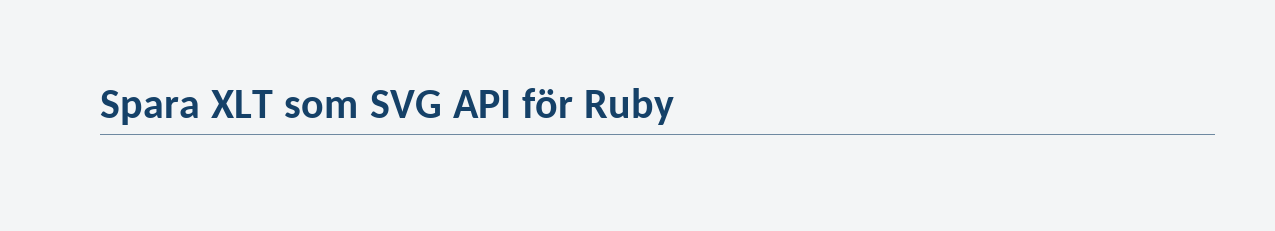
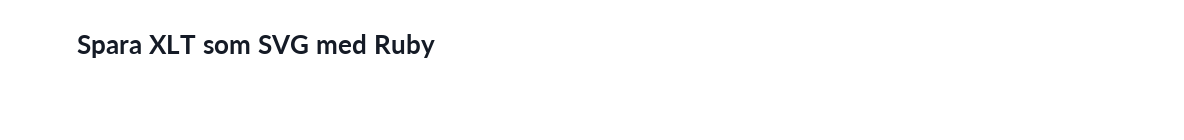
- Spara XLT som SVG API för Ruby
+ Spara XLT som SVG med Ruby

